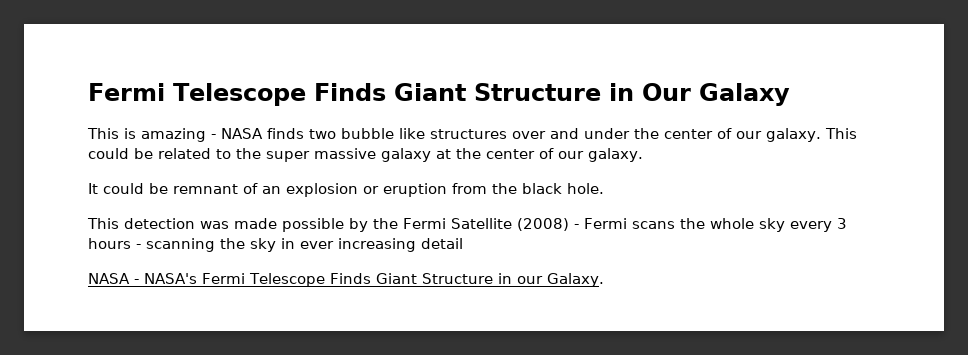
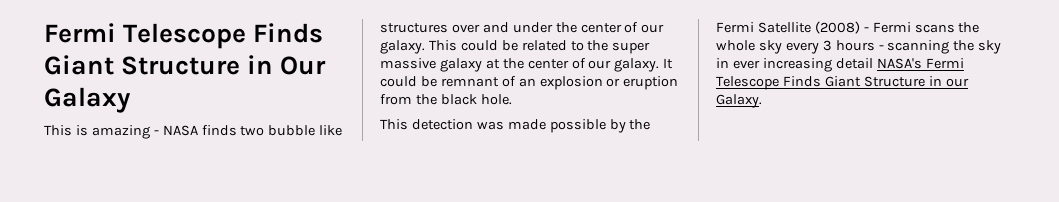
- This could be related to the super massive galaxy at the center of our galaxy.
- It could be remnant of an explosion or eruption from the black hole.
+ This could be related to the super massive galaxy at the center of our galaxy. It could be remnant of an explosion or eruption from the black hole.
- This detection was made possible by the Fermi Satellite (2008) - Fermi scans the whole sky every 3 hours - scanning the sky in ever increasing detail
- NASA - NASA's Fermi Telescope Finds Giant Structure in our Galaxy.
+ This detection was made possible by the Fermi Satellite (2008) - Fermi scans the whole sky every 3 hours - scanning the sky in ever increasing detail NASA's Fermi Telescope Finds Giant Structure in our Galaxy.

